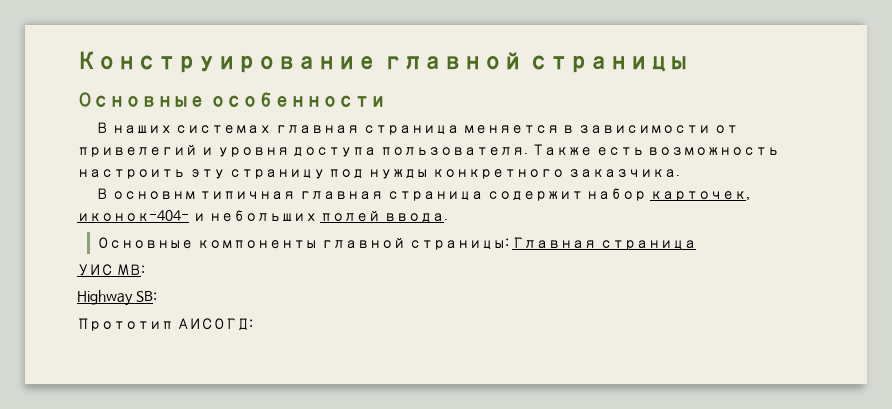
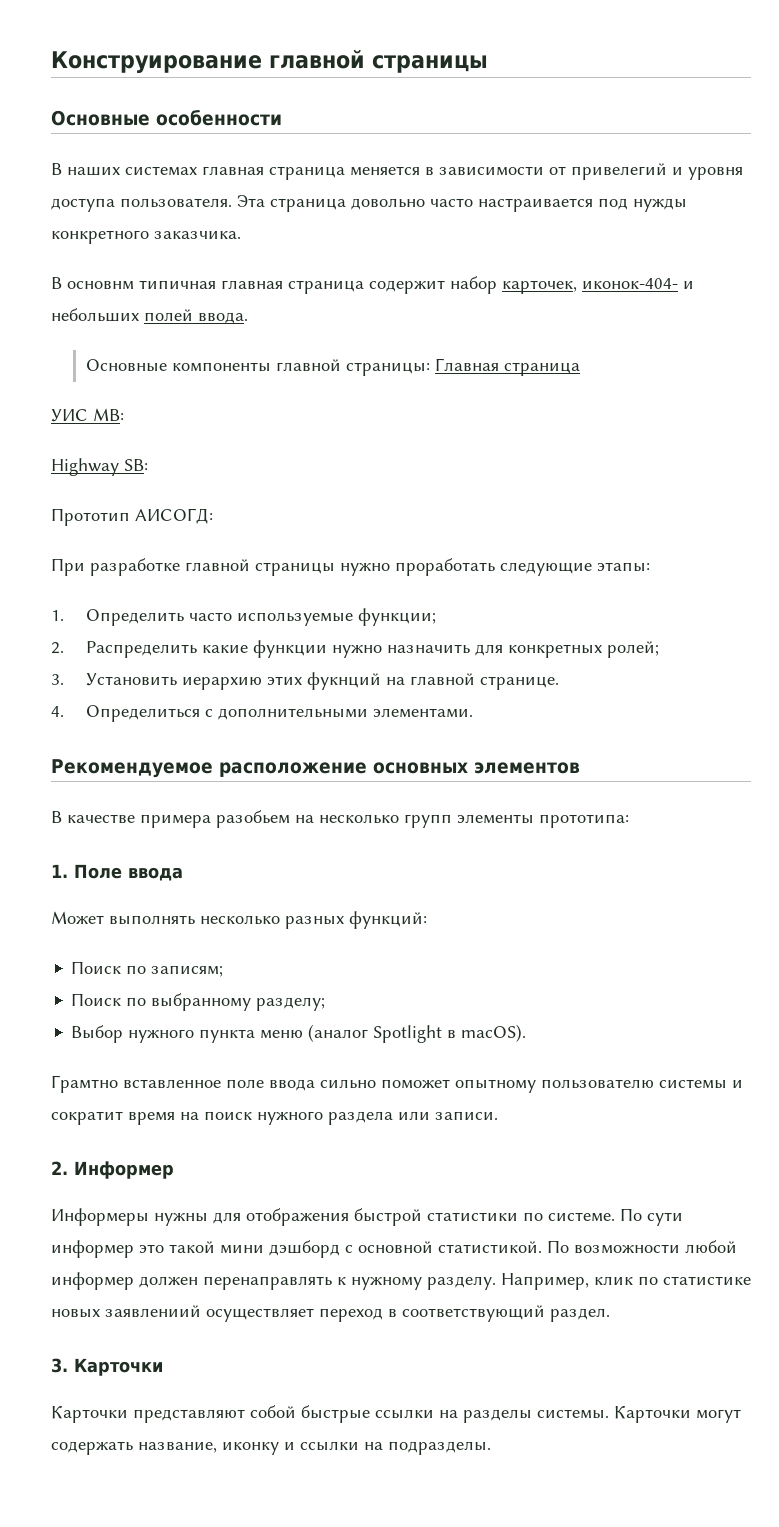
- Также есть возможность настроить эту страницу под нужды конкретного заказчика.
+ Эта страница довольно часто настраивается под нужды конкретного заказчика.
+ При разработке главной страницы нужно проработать следующие этапы:
+ 1. Определить часто используемые функции;
+ 2. Распределить какие функции нужно назначить для конкретных ролей;
+ 3. Установить иерархию этих фукнций на главной странице.
+ 4. Определиться с дополнительными элементами.
+ Рекомендуемое расположение основных элементов
+ В качестве примера разобьем на несколько групп элементы прототипа:
+ 1. Поле ввода
+ Может выполнять несколько разных функций:
+ Поиск по записям;
+ Поиск по выбранному разделу;
+ Выбор нужного пункта меню (аналог Spotlight в macOS).
+ Грамтно вставленное поле ввода сильно поможет опытному пользователю системы и сократит время на поиск нужного раздела или записи.
+ 2. Информер
+ Информеры нужны для отображения быстрой статистики по системе. По сути информер это такой мини дэшборд с основной статистикой. По возможности любой информер должен перенаправлять к нужному разделу. Например, клик по статистике новых заявлениий осуществляет переход в соответствующий раздел.
+ 3. Карточки
+ Карточки представляют собой быстрые ссылки на разделы системы. Карточки могут содержать название, иконку и ссылки на подразделы.

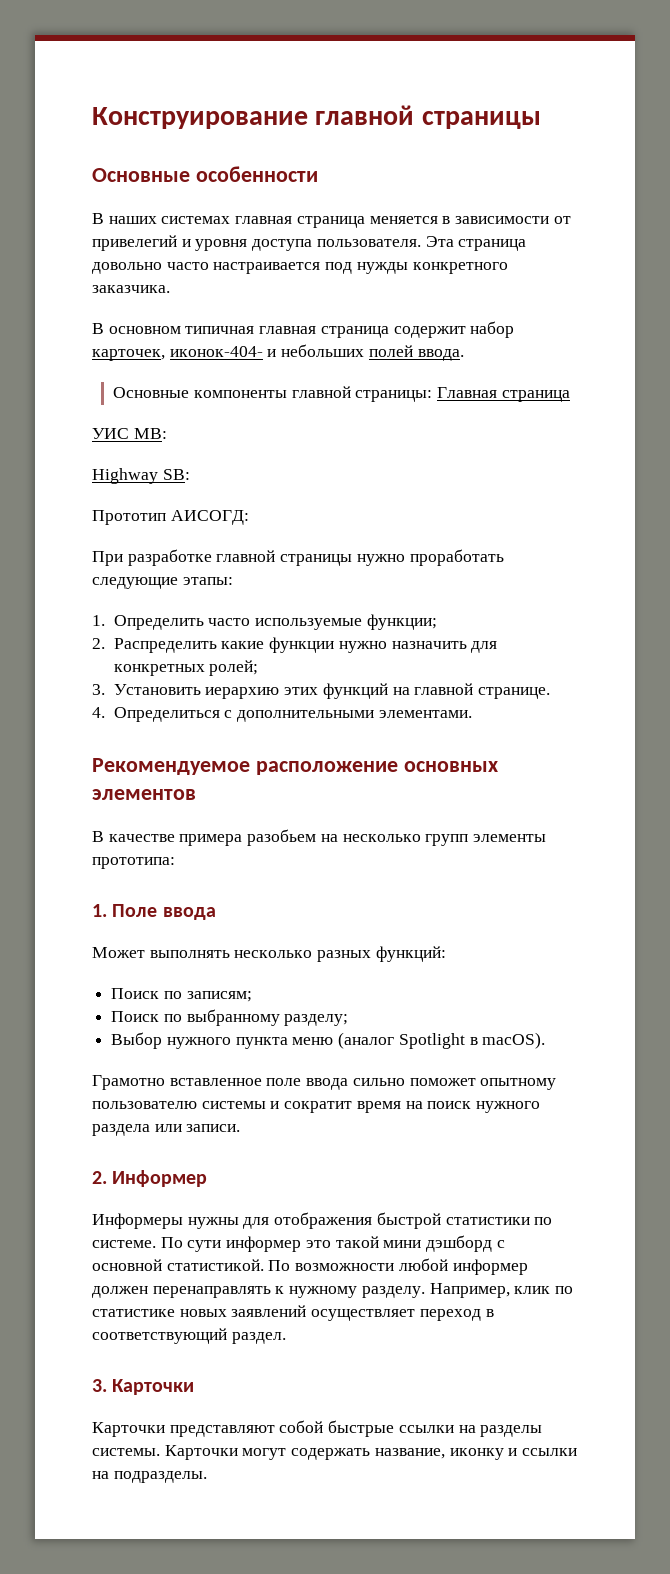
- В основнм типичная главная страница содержит набор карточек, иконок-404- и небольших полей ввода.
+ В основном типичная главная страница содержит набор карточек, иконок-404- и небольших полей ввода.
- 3. Установить иерархию этих фукнций на главной странице.
+ 3. Установить иерархию этих функций на главной странице.
- Грамтно вставленное поле ввода сильно поможет опытному пользователю системы и сократит время на поиск нужного раздела или записи.
+ Грамотно вставленное поле ввода сильно поможет опытному пользователю системы и сократит время на поиск нужного раздела или записи.
- Например, клик по статистике новых заявлениий осуществляет переход в соответствующий раздел.
+ Например, клик по статистике новых заявлений осуществляет переход в соответствующий раздел.

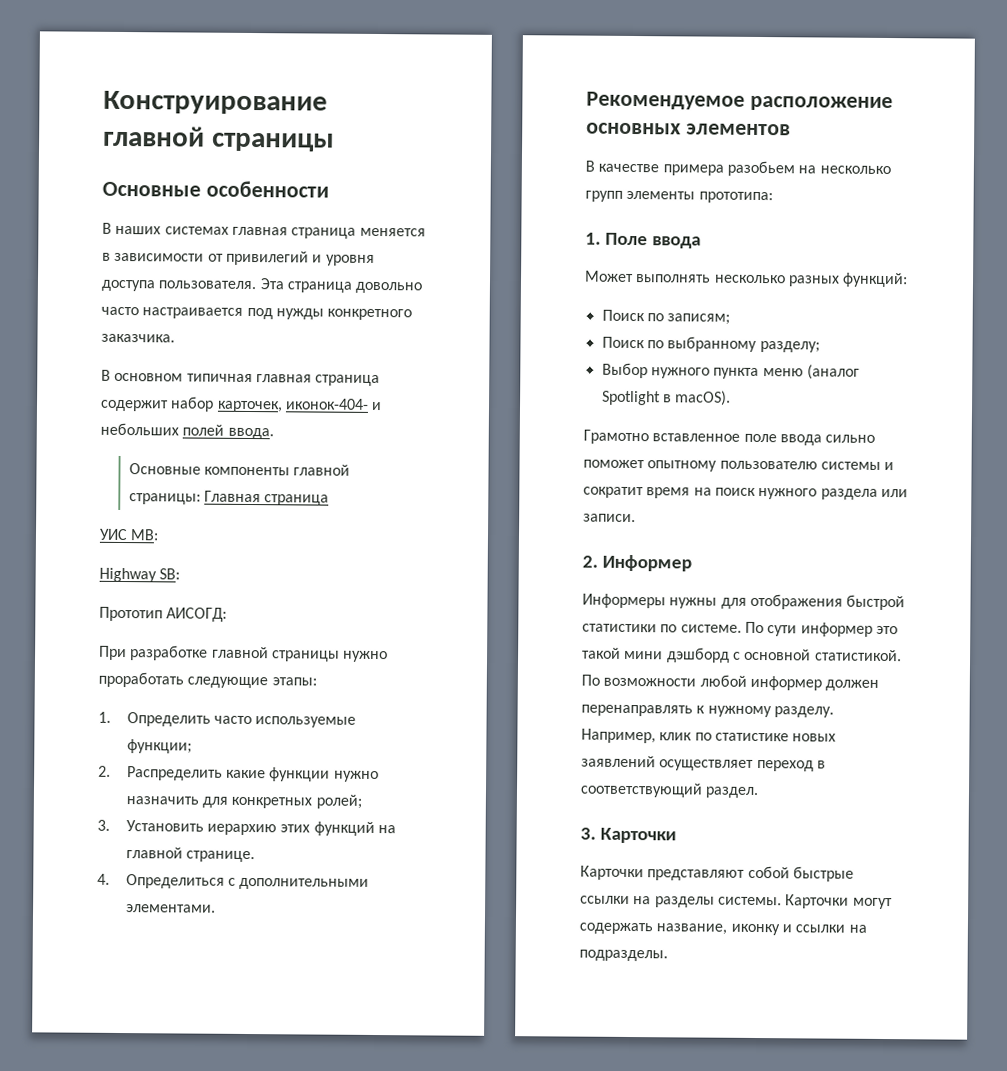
- В наших системах главная страница меняется в зависимости от привелегий и уровня доступа пользователя.
+ В наших системах главная страница меняется в зависимости от привилегий и уровня доступа пользователя.

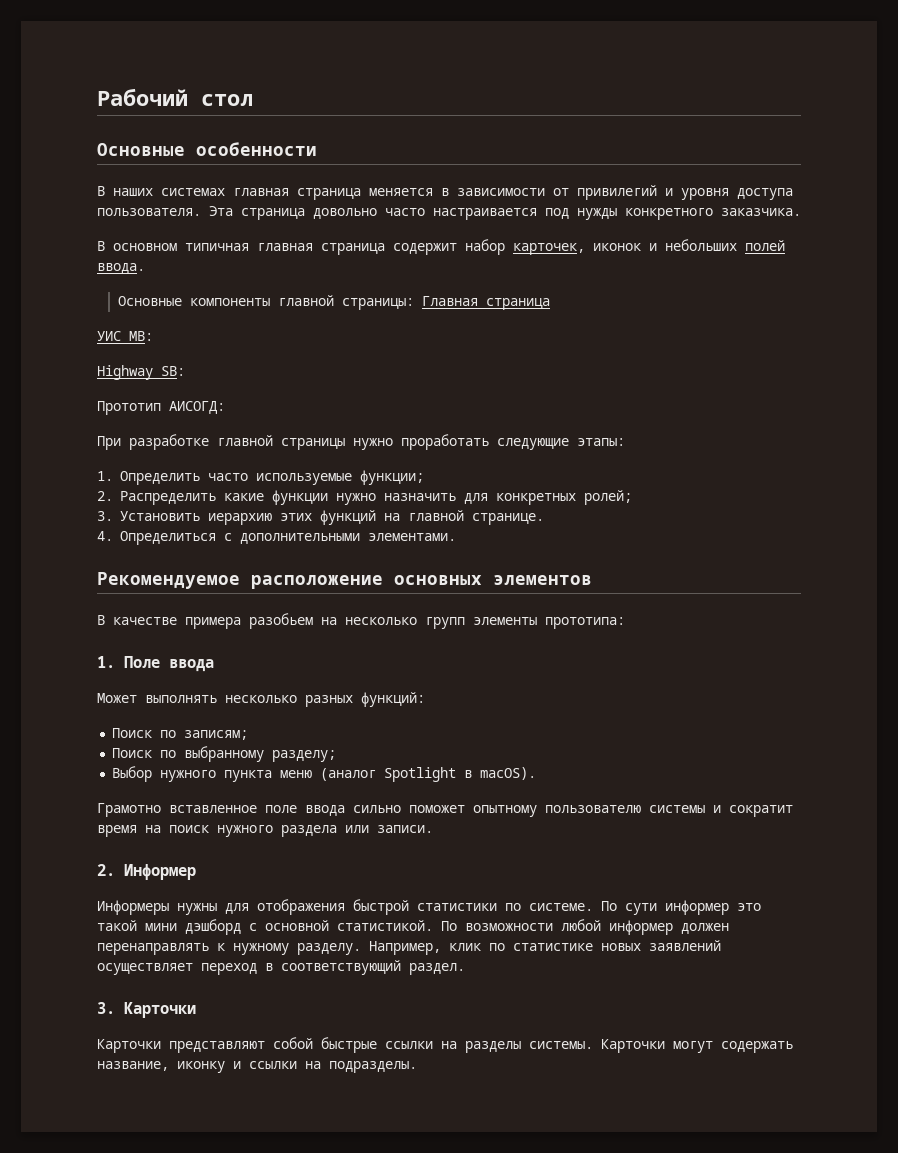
- Конструирование главной страницы
+ Рабочий стол
- В основном типичная главная страница содержит набор карточек, иконок-404- и небольших полей ввода.
+ В основном типичная главная страница содержит набор карточек, иконок и небольших полей ввода.

